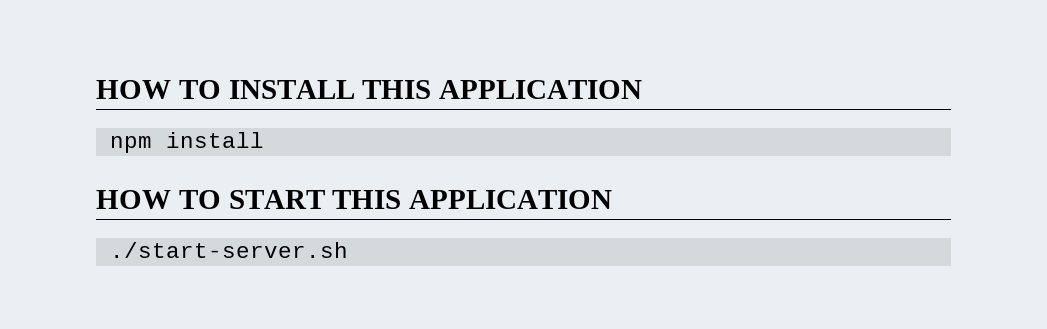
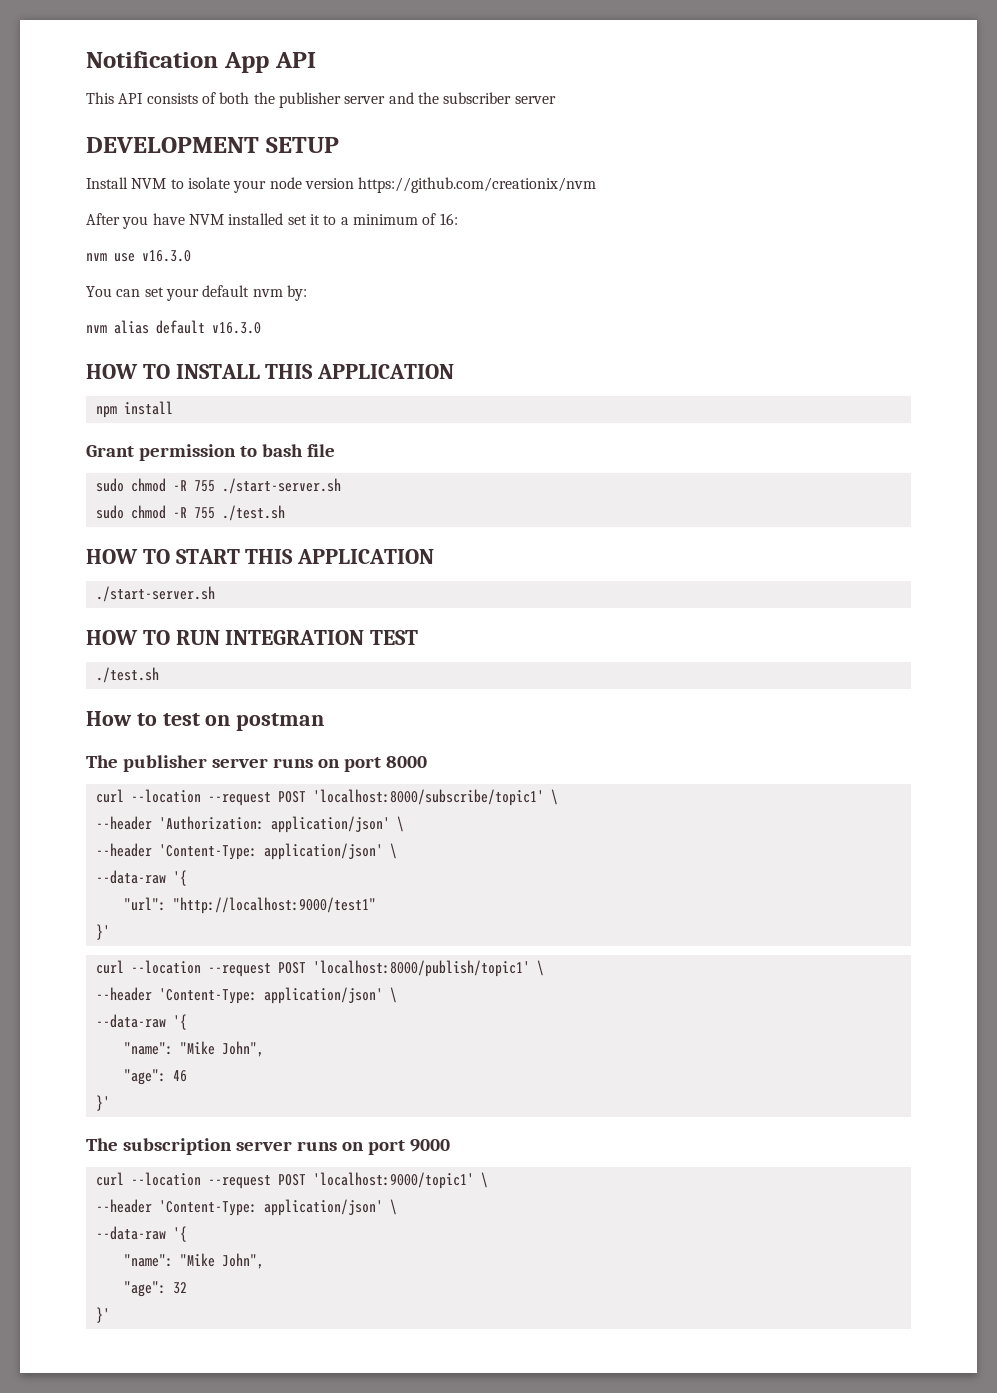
+ Notification App API
+ This API consists of both the publisher server and the subscriber server
+ DEVELOPMENT SETUP
+ Install NVM to isolate your node version https://github.com/creationix/nvm
+ After you have NVM installed set it to a minimum of 16:
+ nvm use v16.3.0
+ You can set your default nvm by:
+ nvm alias default v16.3.0
+ Grant permission to bash file
+ sudo chmod -R 755 ./start-server.sh
+ sudo chmod -R 755 ./test.sh
+ HOW TO RUN INTEGRATION TEST
+ ./test.sh
+ How to test on postman
+ The publisher server runs on port 8000
+ curl --location --request POST 'localhost:8000/subscribe/topic1' \
+ --header 'Authorization: application/json' \
+ --header 'Content-Type: application/json' \
+ --data-raw '{
+ "url": "http://localhost:9000/test1"
+ }'
+ curl --location --request POST 'localhost:8000/publish/topic1' \
+ --header 'Content-Type: application/json' \
+ --data-raw '{
+ "name": "Mike John",
+ "age": 46
+ }'
+ The subscription server runs on port 9000
+ curl --location --request POST 'localhost:9000/topic1' \
+ --header 'Content-Type: application/json' \
+ --data-raw '{
+ "name": "Mike John",
+ "age": 32
+ }'

